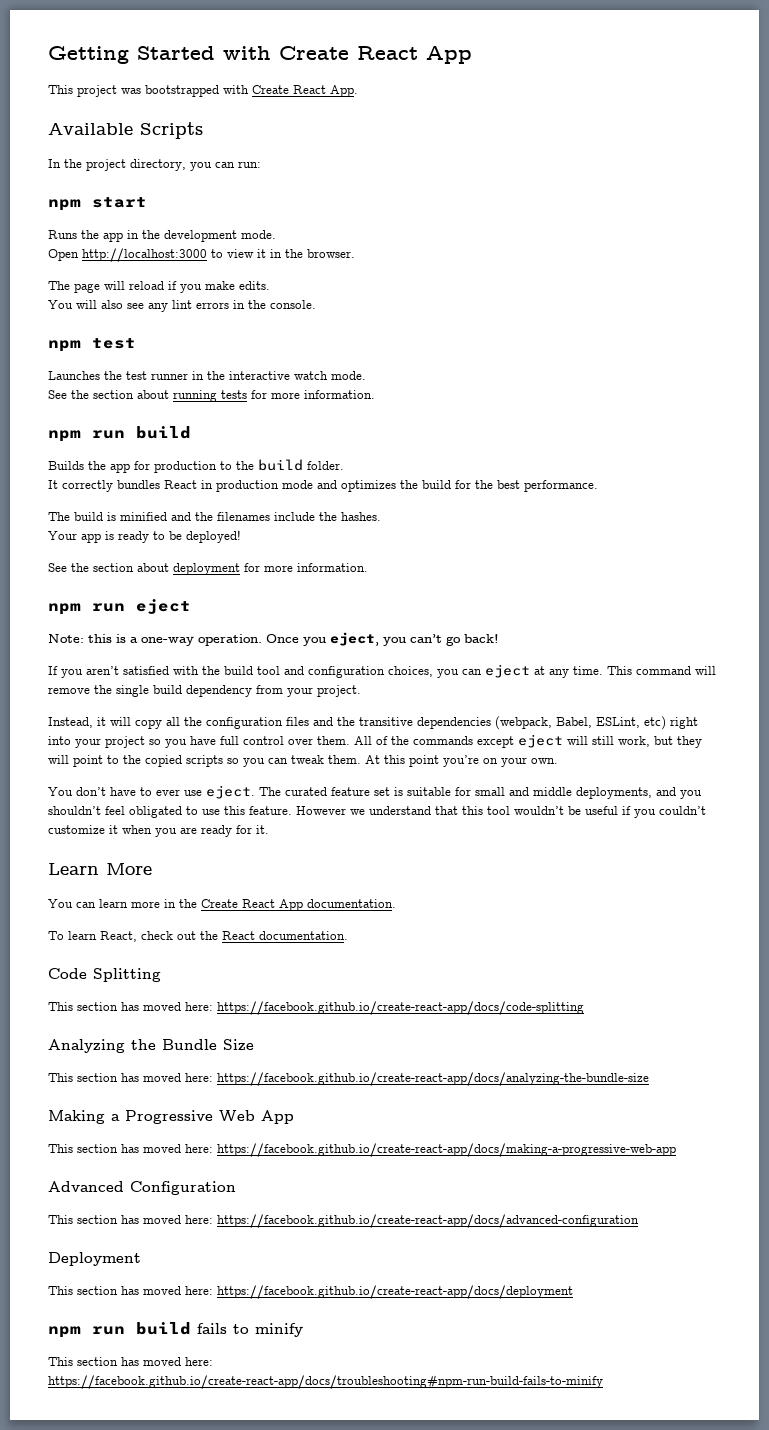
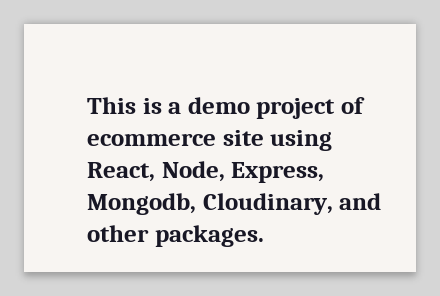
- Getting Started with Create React App
- This project was bootstrapped with Create React App.
- Available Scripts
- In the project directory, you can run:
- npm start
- Runs the app in the development mode.
- Open http://localhost:3000 to view it in the browser.
- The page will reload if you make edits.
- You will also see any lint errors in the console.
- npm test
- Launches the test runner in the interactive watch mode.
- See the section about running tests for more information.
- npm run build
- Builds the app for production to the build folder.
- It correctly bundles React in production mode and optimizes the build for the best performance.
- The build is minified and the filenames include the hashes.
- Your app is ready to be deployed!
- See the section about deployment for more information.
- npm run eject
- Note: this is a one-way operation. Once you eject, you can’t go back!
- If you aren’t satisfied with the build tool and configuration choices, you can eject at any time. This command will remove the single build dependency from your project.
- Instead, it will copy all the configuration files and the transitive dependencies (webpack, Babel, ESLint, etc) right into your project so you have full control over them. All of the commands except eject will still work, but they will point to the copied scripts so you can tweak them. At this point you’re on your own.
- You don’t have to ever use eject. The curated feature set is suitable for small and middle deployments, and you shouldn’t feel obligated to use this feature. However we understand that this tool wouldn’t be useful if you couldn’t customize it when you are ready for it.
- Learn More
- You can learn more in the Create React App documentation.
- To learn React, check out the React documentation.
- Code Splitting
- This section has moved here: https://facebook.github.io/create-react-app/docs/code-splitting
- Analyzing the Bundle Size
- This section has moved here: https://facebook.github.io/create-react-app/docs/analyzing-the-bundle-size
- Making a Progressive Web App
- This section has moved here: https://facebook.github.io/create-react-app/docs/making-a-progressive-web-app
- Advanced Configuration
- This section has moved here: https://facebook.github.io/create-react-app/docs/advanced-configuration
- Deployment
- This section has moved here: https://facebook.github.io/create-react-app/docs/deployment
- npm run build fails to minify
- This section has moved here: https://facebook.github.io/create-react-app/docs/troubleshooting#npm-run-build-fails-to-minify
+ This is a demo project of ecommerce site using React, Node, Express, Mongodb, Cloudinary, and other packages.

